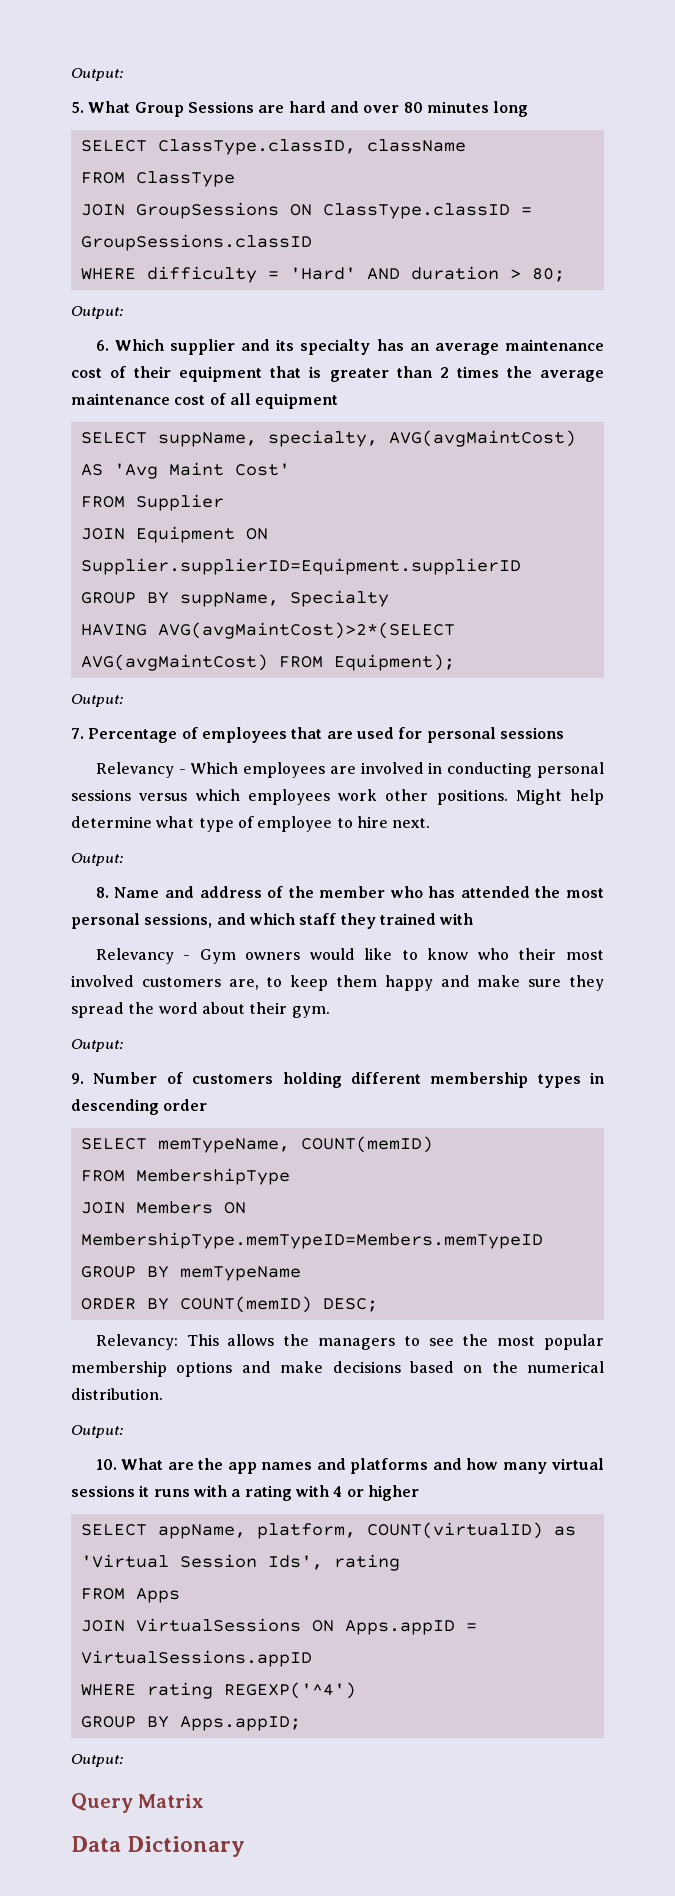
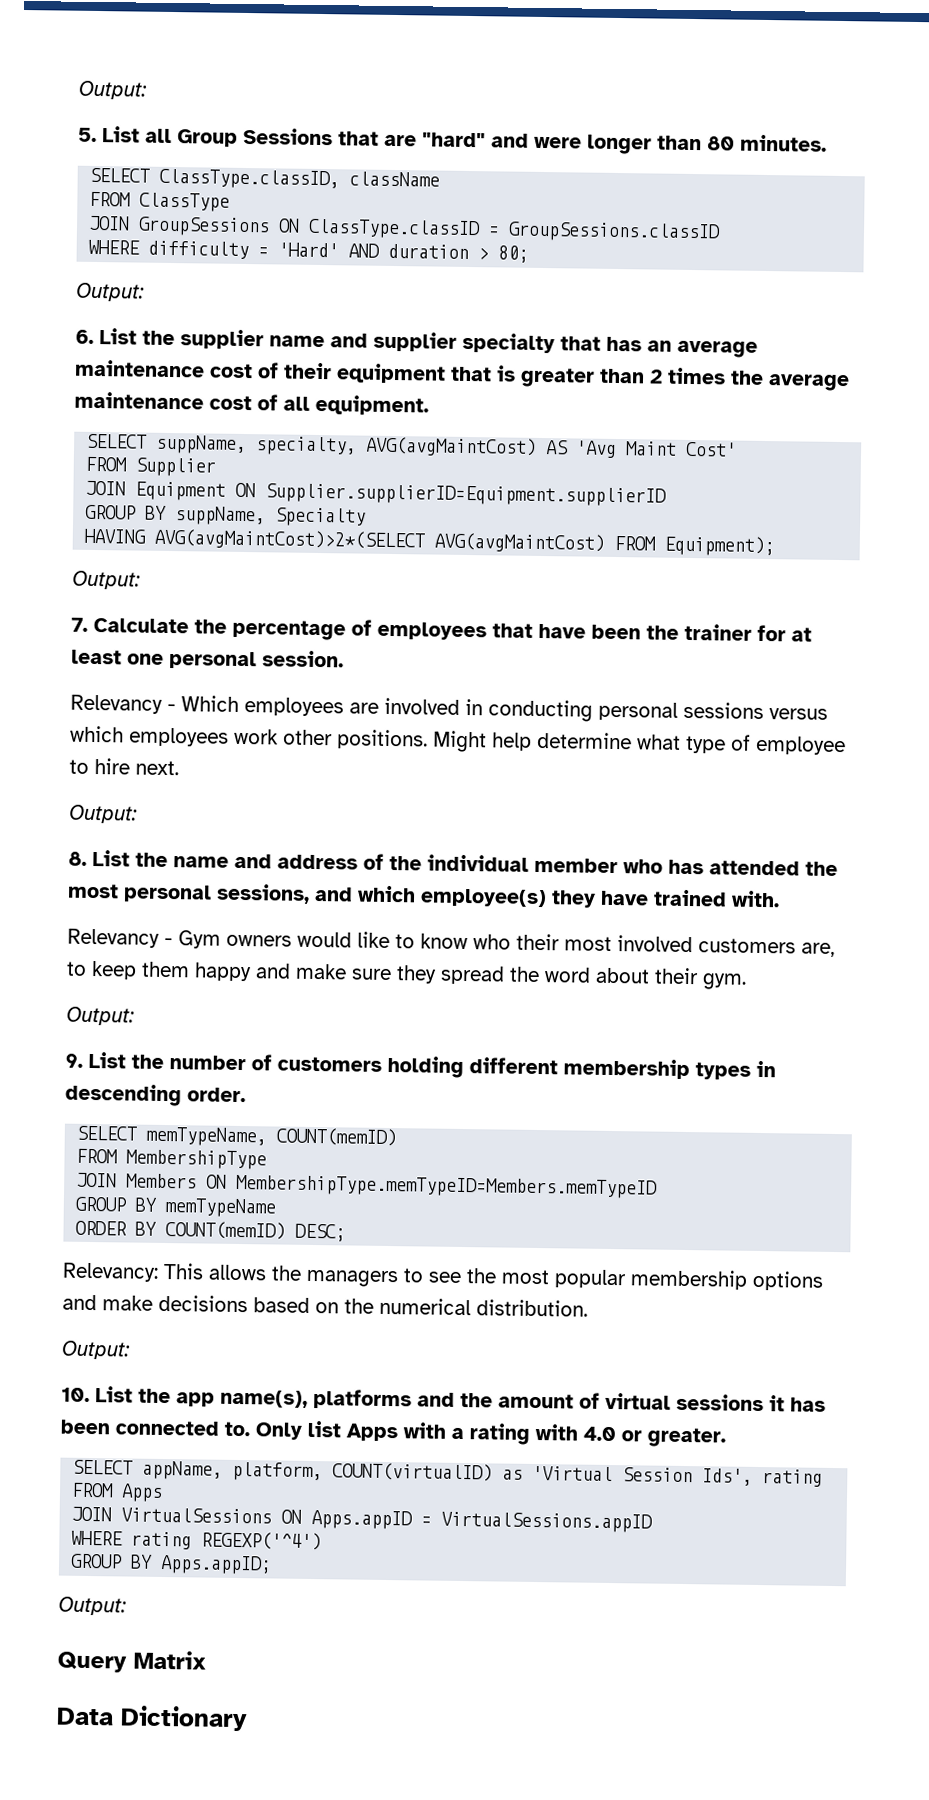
- 5. What Group Sessions are hard and over 80 minutes long
+ 5. List all Group Sessions that are "hard" and were longer than 80 minutes.
- 6. Which supplier and its specialty has an average maintenance cost of their equipment that is greater than 2 times the average maintenance cost of all equipment
+ 6. List the supplier name and supplier specialty that has an average maintenance cost of their equipment that is greater than 2 times the average maintenance cost of all equipment.
- 7. Percentage of employees that are used for personal sessions
+ 7. Calculate the percentage of employees that have been the trainer for at least one personal session.
- 8. Name and address of the member who has attended the most personal sessions, and which staff they trained with
+ 8. List the name and address of the individual member who has attended the most personal sessions, and which employee(s) they have trained with.
- 9. Number of customers holding different membership types in descending order
+ 9. List the number of customers holding different membership types in descending order.
- 10. What are the app names and platforms and how many virtual sessions it runs with a rating with 4 or higher
+ 10. List the app name(s), platforms and the amount of virtual sessions it has been connected to. Only list Apps with a rating with 4.0 or greater.

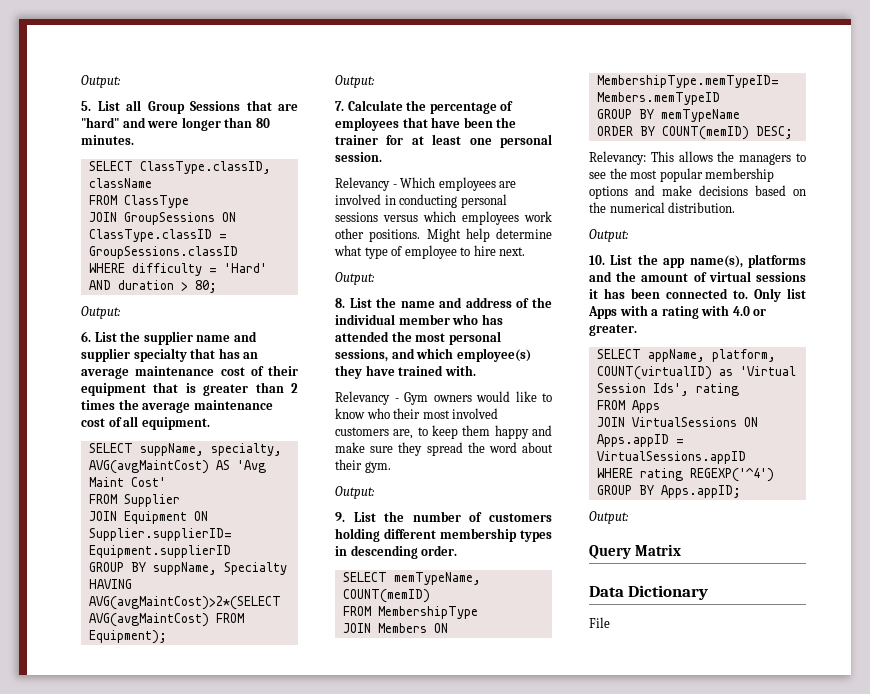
+ File

